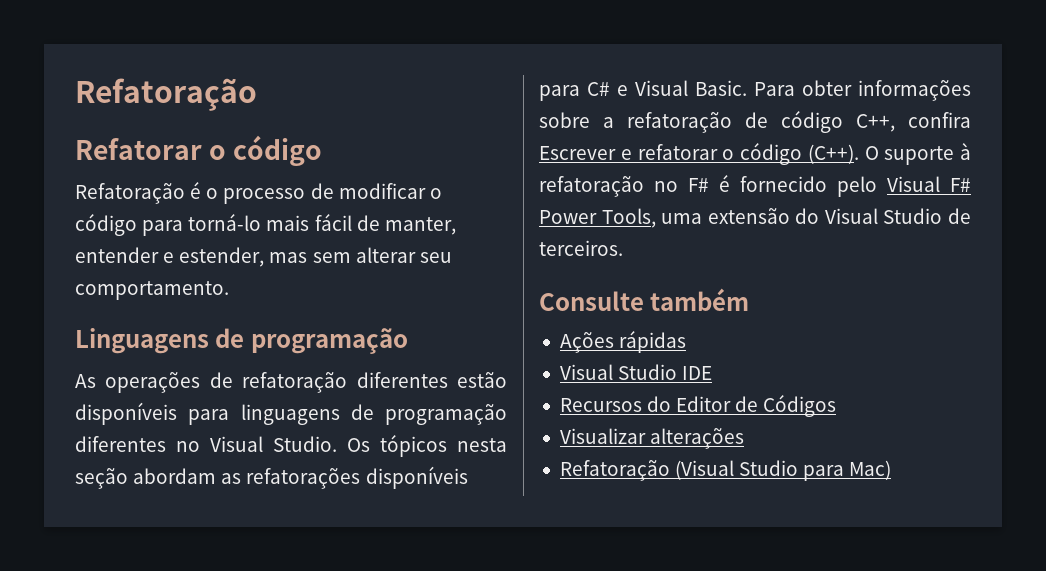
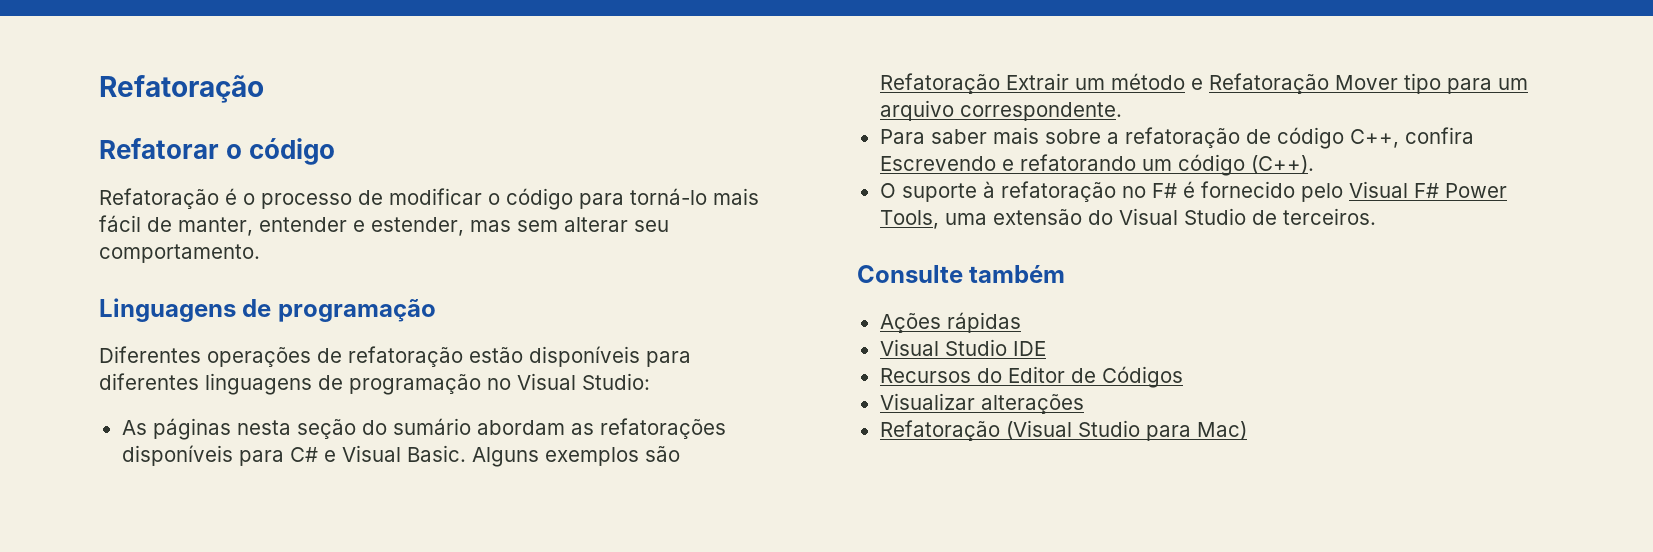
- As operações de refatoração diferentes estão disponíveis para linguagens de programação diferentes no Visual Studio. Os tópicos nesta seção abordam as refatorações disponíveis para C# e Visual Basic.
+ Diferentes operações de refatoração estão disponíveis para diferentes linguagens de programação no Visual Studio:
+ As páginas nesta seção do sumário abordam as refatorações disponíveis para C# e Visual Basic.
- Para obter informações sobre a refatoração de código C++, confira Escrever e refatorar o código (C++). O suporte à refatoração no F# é fornecido pelo Visual F# Power Tools, uma extensão do Visual Studio de terceiros.
+ Alguns exemplos são Refatoração Extrair um método e Refatoração Mover tipo para um arquivo correspondente.
+ Para saber mais sobre a refatoração de código C++, confira Escrevendo e refatorando um código (C++).
+ O suporte à refatoração no F# é fornecido pelo Visual F# Power Tools, uma extensão do Visual Studio de terceiros.

